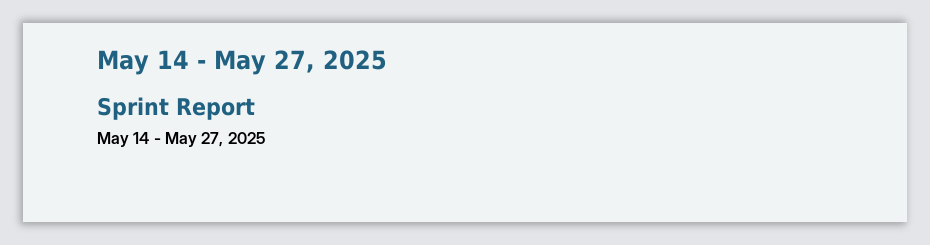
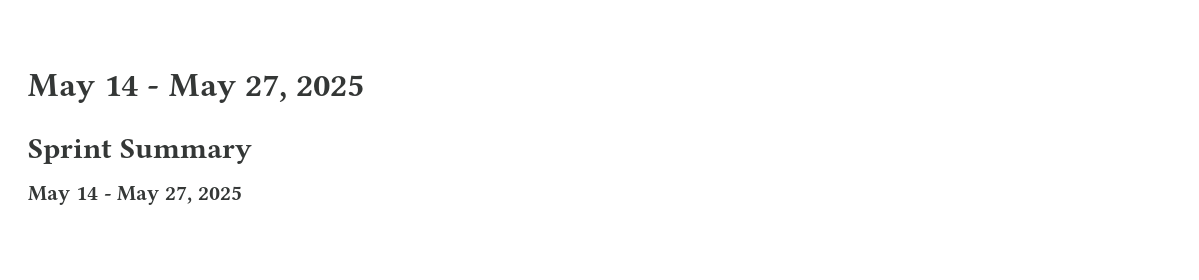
- Sprint Report
+ Sprint Summary

